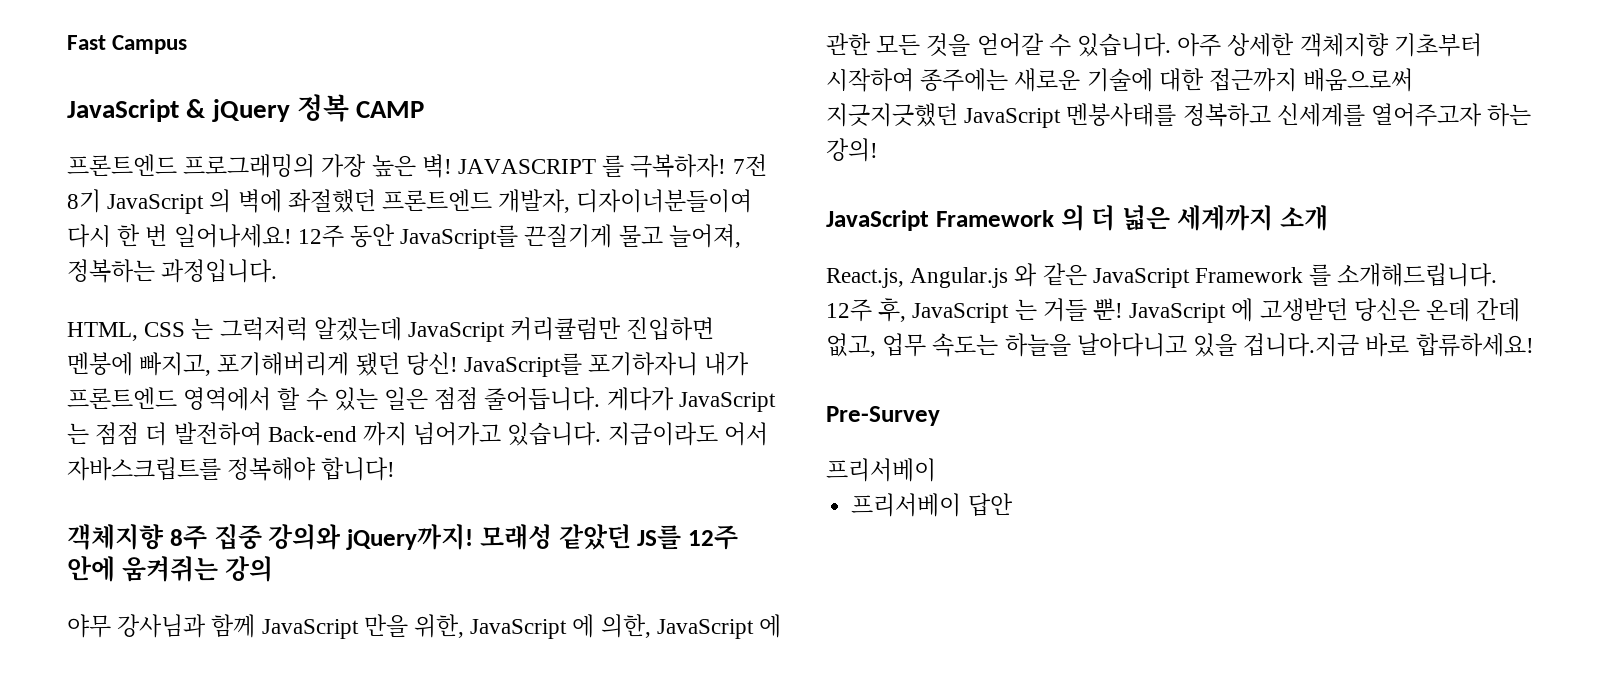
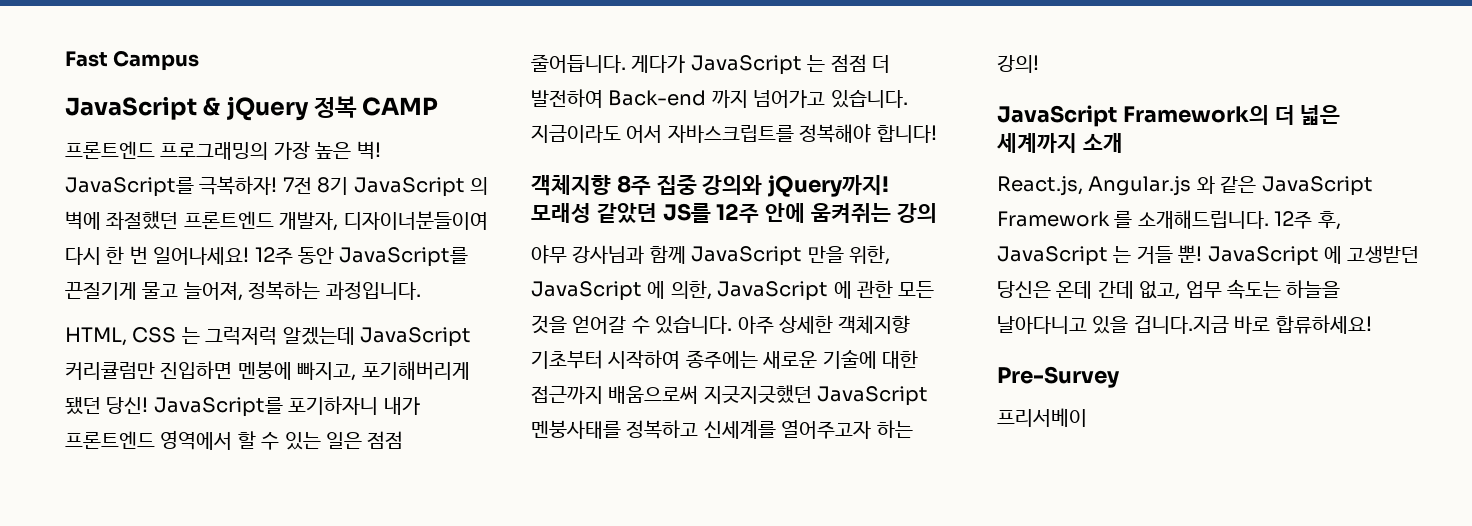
- JAVASCRIPT 를 극복하자!
+ JavaScript를 극복하자!
- JavaScript Framework 의 더 넓은 세계까지 소개
+ JavaScript Framework의 더 넓은 세계까지 소개
- 프리서베이 답안

